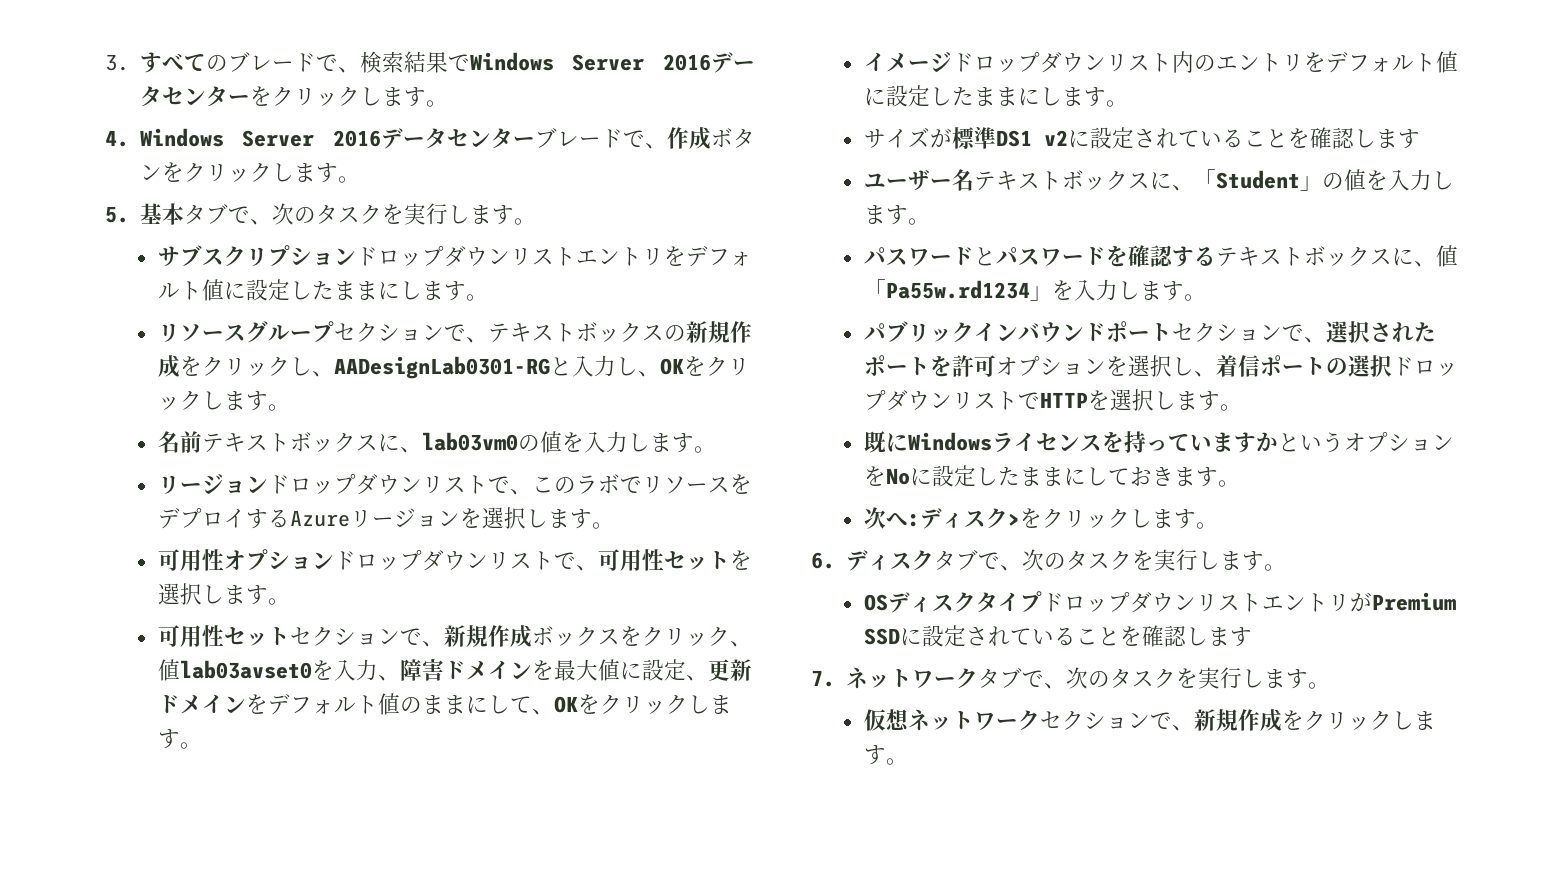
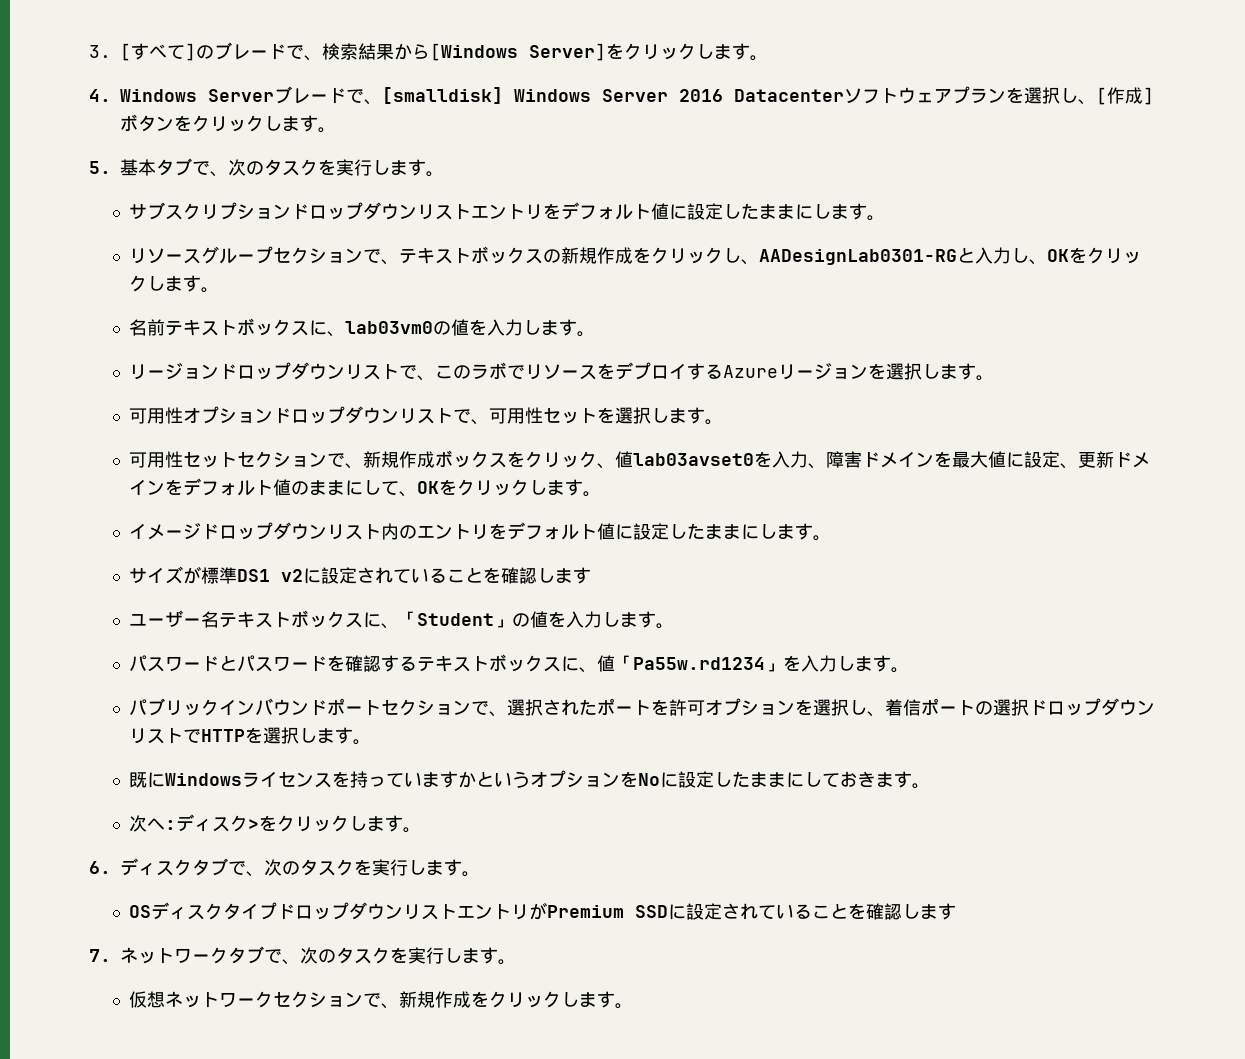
- 3.すべてのブレードで、検索結果でWindows Server 2016データセンターをクリックします。
+ 3. [すべて]のブレードで、検索結果から[Windows Server]をクリックします。
- 4. Windows Server 2016データセンターブレードで、作成ボタンをクリックします。
+ 4. Windows Serverブレードで、[smalldisk] Windows Server 2016 Datacenterソフトウェアプランを選択し、[作成]ボタンをクリックします。

